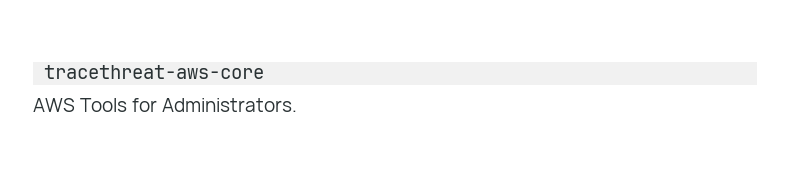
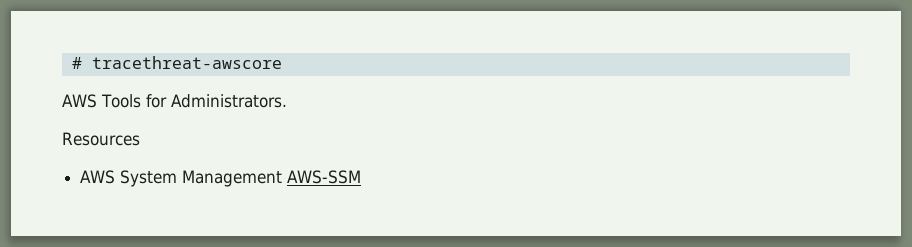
- tracethreat-aws-core
+ # tracethreat-awscore
+ Resources
+ AWS System Management AWS-SSM

